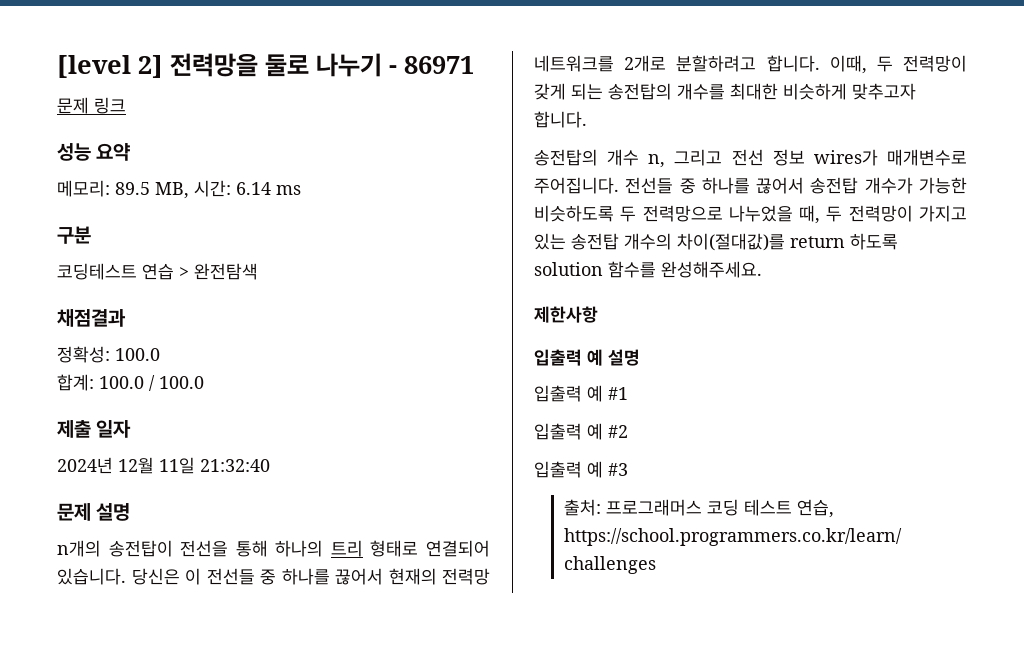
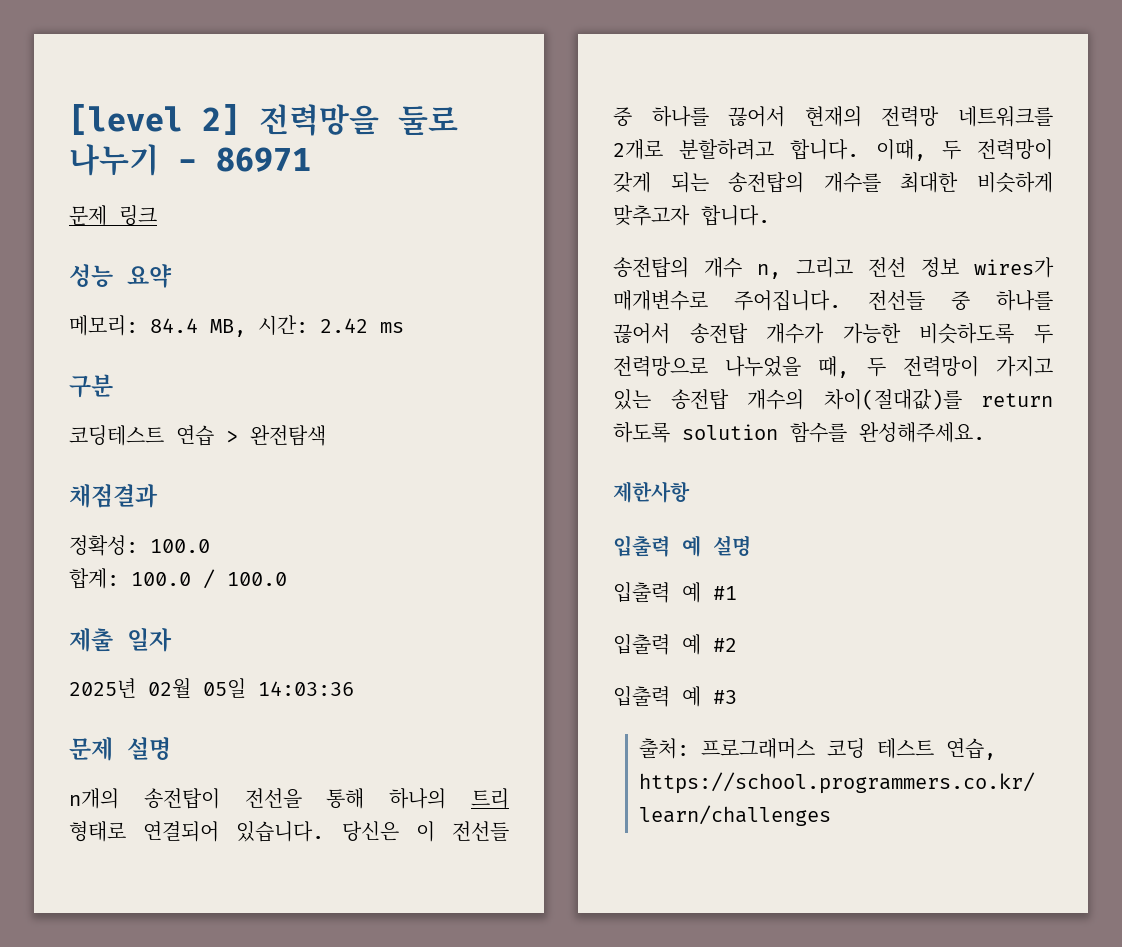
- 메모리: 89.5 MB, 시간: 6.14 ms
+ 메모리: 84.4 MB, 시간: 2.42 ms
- 2024년 12월 11일 21:32:40
+ 2025년 02월 05일 14:03:36

